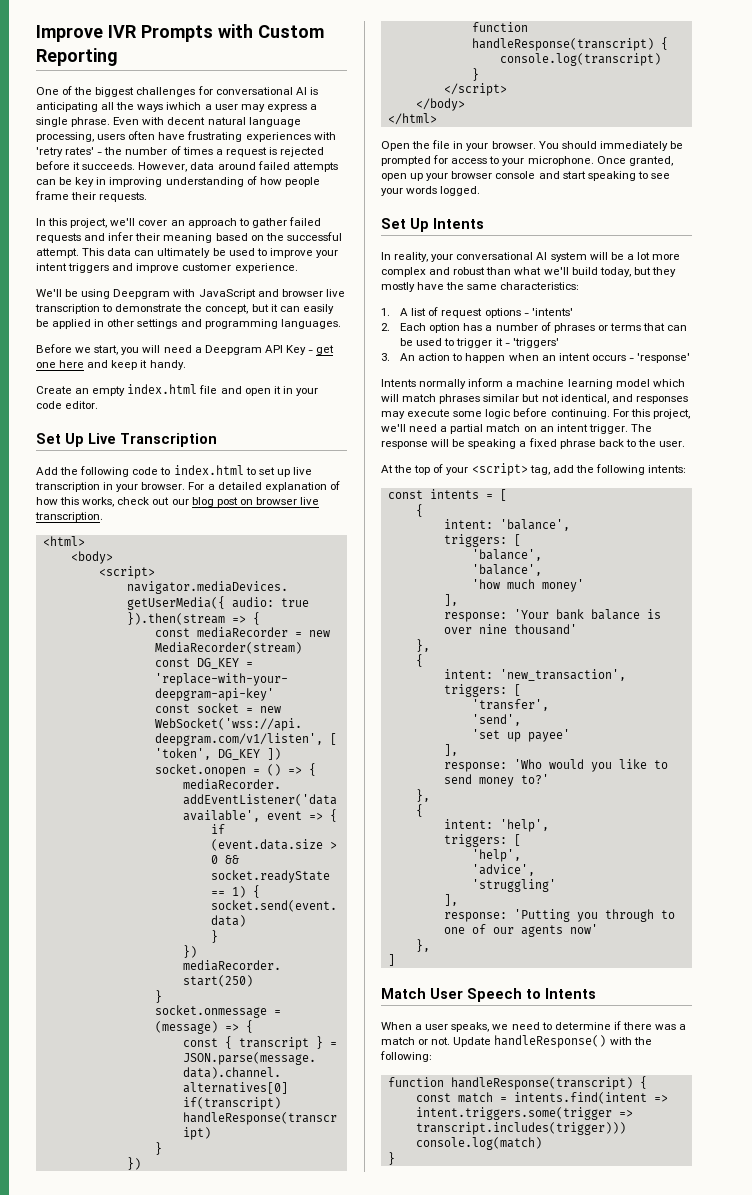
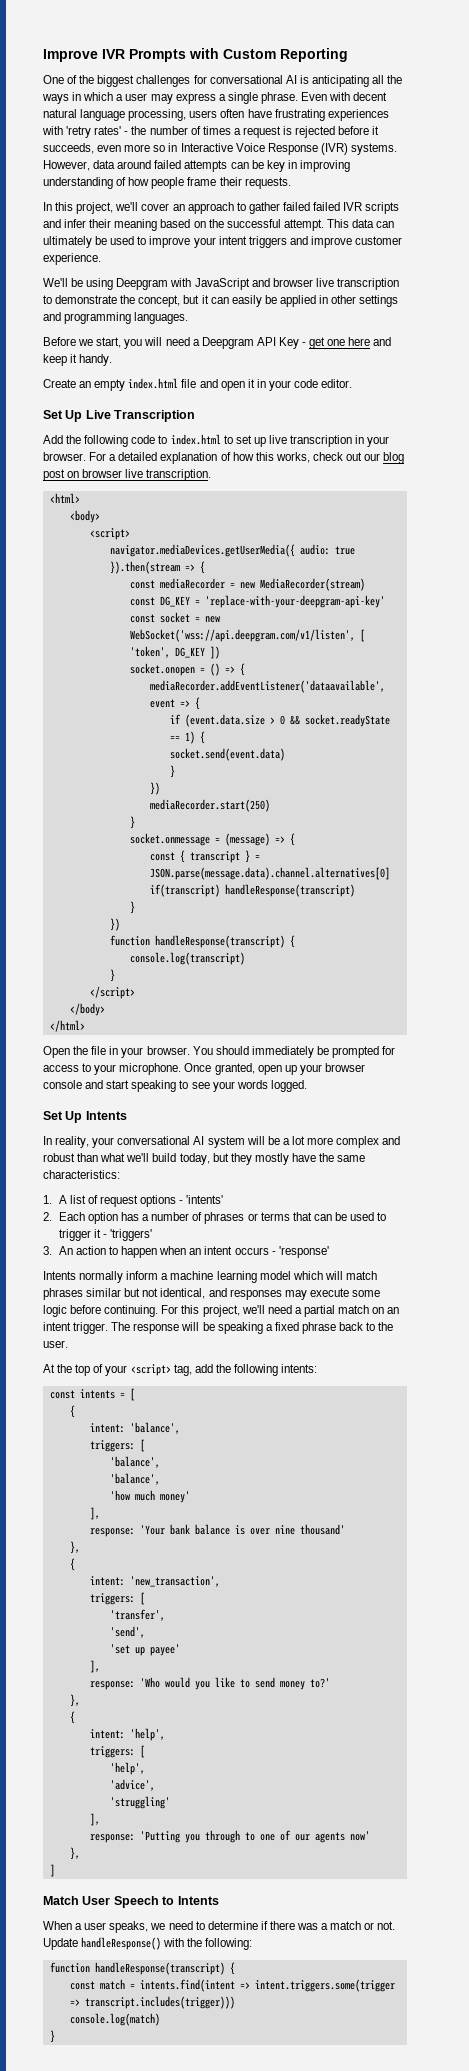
- One of the biggest challenges for conversational AI is anticipating all the ways iwhich a user may express a single phrase.
+ One of the biggest challenges for conversational AI is anticipating all the ways in which a user may express a single phrase.
- Even with decent natural language processing, users often have frustrating experiences with 'retry rates' - the number of times a request is rejected before it succeeds.
+ Even with decent natural language processing, users often have frustrating experiences with 'retry rates' - the number of times a request is rejected before it succeeds, even more so in Interactive Voice Response (IVR) systems.
- In this project, we'll cover an approach to gather failed requests and infer their meaning based on the successful attempt.
+ In this project, we'll cover an approach to gather failed failed IVR scripts and infer their meaning based on the successful attempt.

